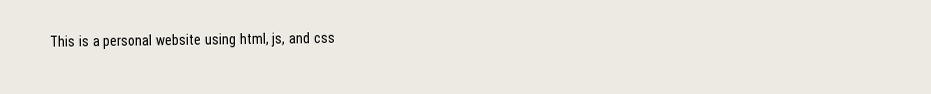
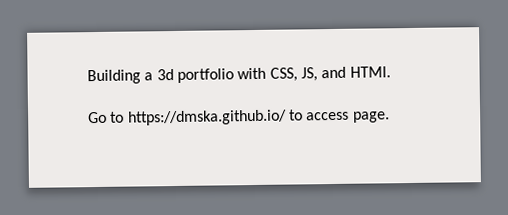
- This is a personal website using html, js, and css
+ Building a 3d portfolio with CSS, JS, and HTMl.
+ Go to https://dmska.github.io/ to access page.

